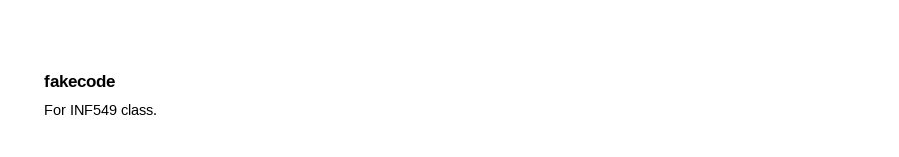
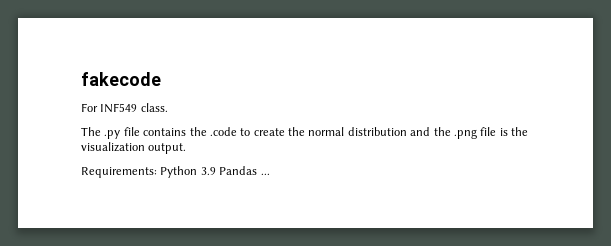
+ The .py file contains the .code to create the normal distribution and the .png file is the visualization output.
+ Requirements: Python 3.9 Pandas ...

